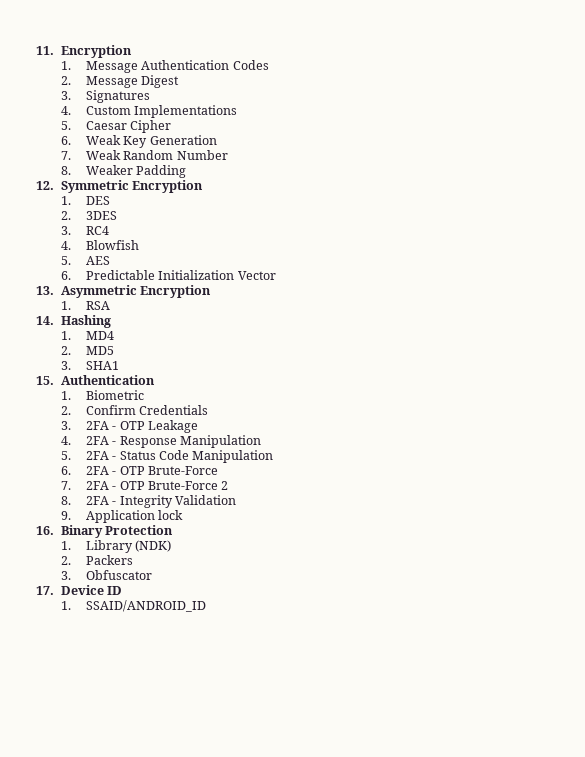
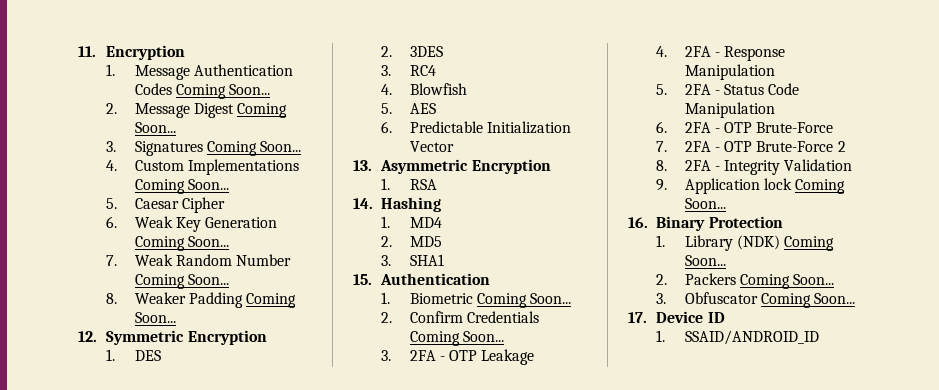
- 1. Message Authentication Codes
+ 1. Message Authentication Codes Coming Soon...
- 2. Message Digest
+ 2. Message Digest Coming Soon...
- 3. Signatures
+ 3. Signatures Coming Soon...
- 4. Custom Implementations
+ 4. Custom Implementations Coming Soon...
- 6. Weak Key Generation
+ 6. Weak Key Generation Coming Soon...
- 7. Weak Random Number
+ 7. Weak Random Number Coming Soon...
- 8. Weaker Padding
+ 8. Weaker Padding Coming Soon...
- 1. Biometric
+ 1. Biometric Coming Soon...
- 2. Confirm Credentials
+ 2. Confirm Credentials Coming Soon...
- 9. Application lock
+ 9. Application lock Coming Soon...
- 1. Library (NDK)
+ 1. Library (NDK) Coming Soon...
- 2. Packers
+ 2. Packers Coming Soon...
- 3. Obfuscator
+ 3. Obfuscator Coming Soon...

